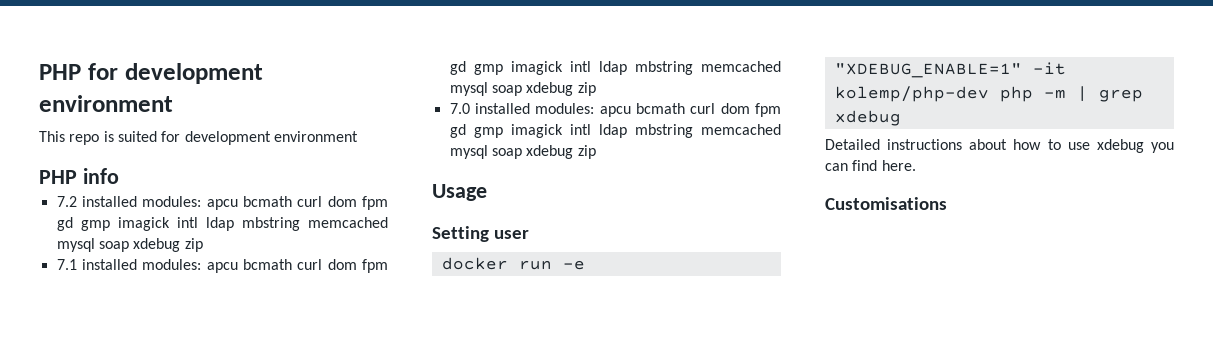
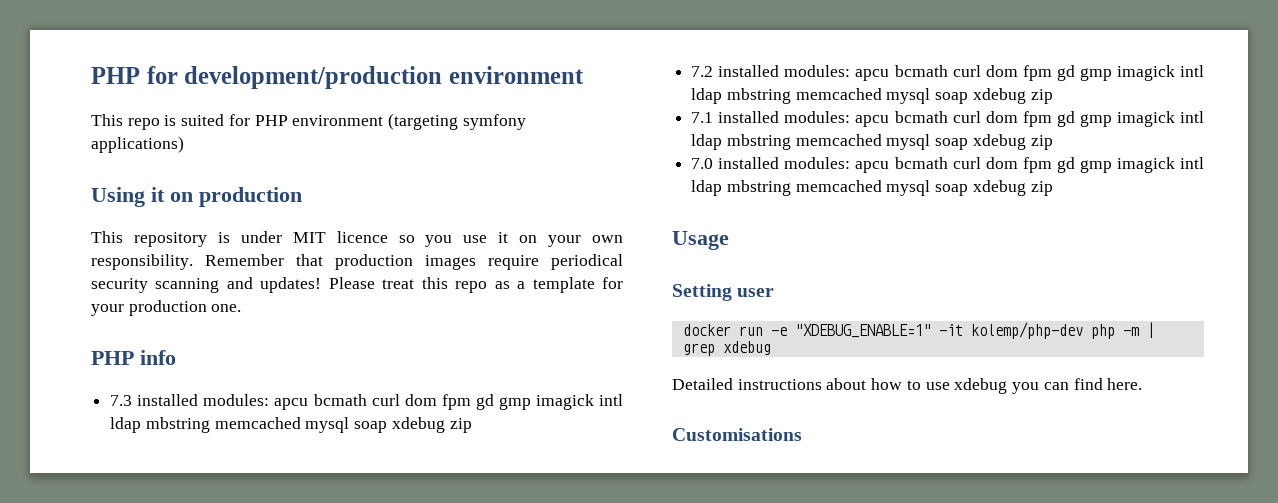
- PHP for development environment
+ PHP for development/production environment
- This repo is suited for development environment
+ This repo is suited for PHP environment (targeting symfony applications)
+ Using it on production
+ This repository is under MIT licence so you use it on your own responsibility. Remember that production images require periodical security scanning and updates! Please treat this repo as a template for your production one.
  PHP info
+ 7.3 installed modules: apcu bcmath curl dom fpm gd gmp imagick intl ldap mbstring memcached mysql soap xdebug zip

